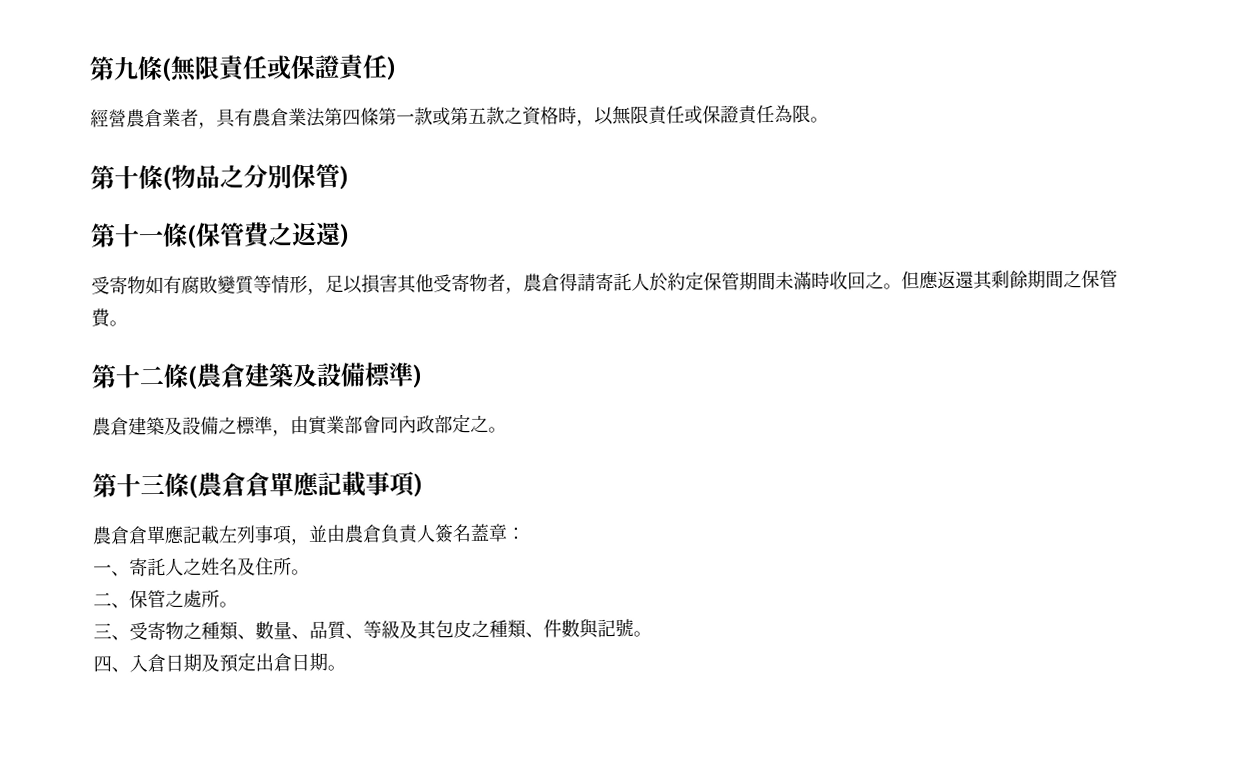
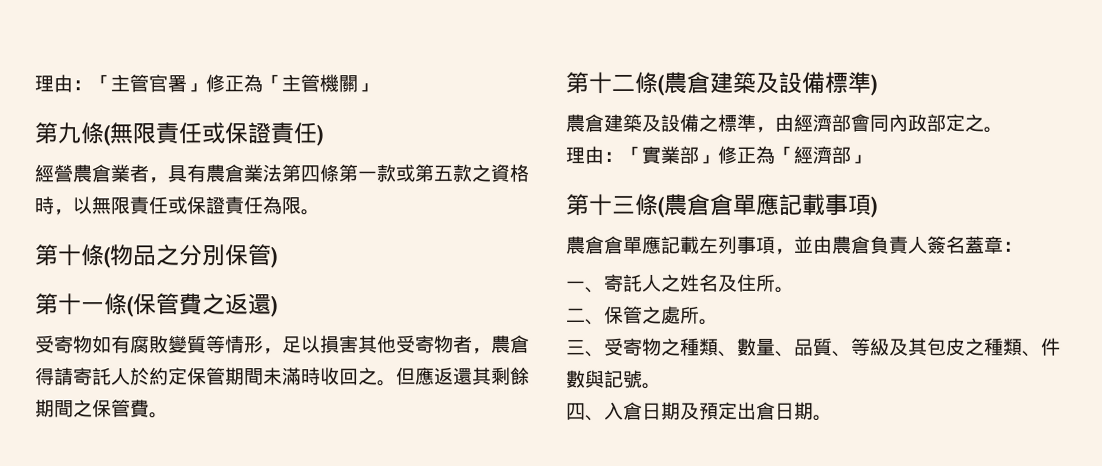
+ 理由：「主管官署」修正為「主管機關」
- 農倉建築及設備之標準，由實業部會同內政部定之。
+ 農倉建築及設備之標準，由經濟部會同內政部定之。
+ 理由：「實業部」修正為「經濟部」

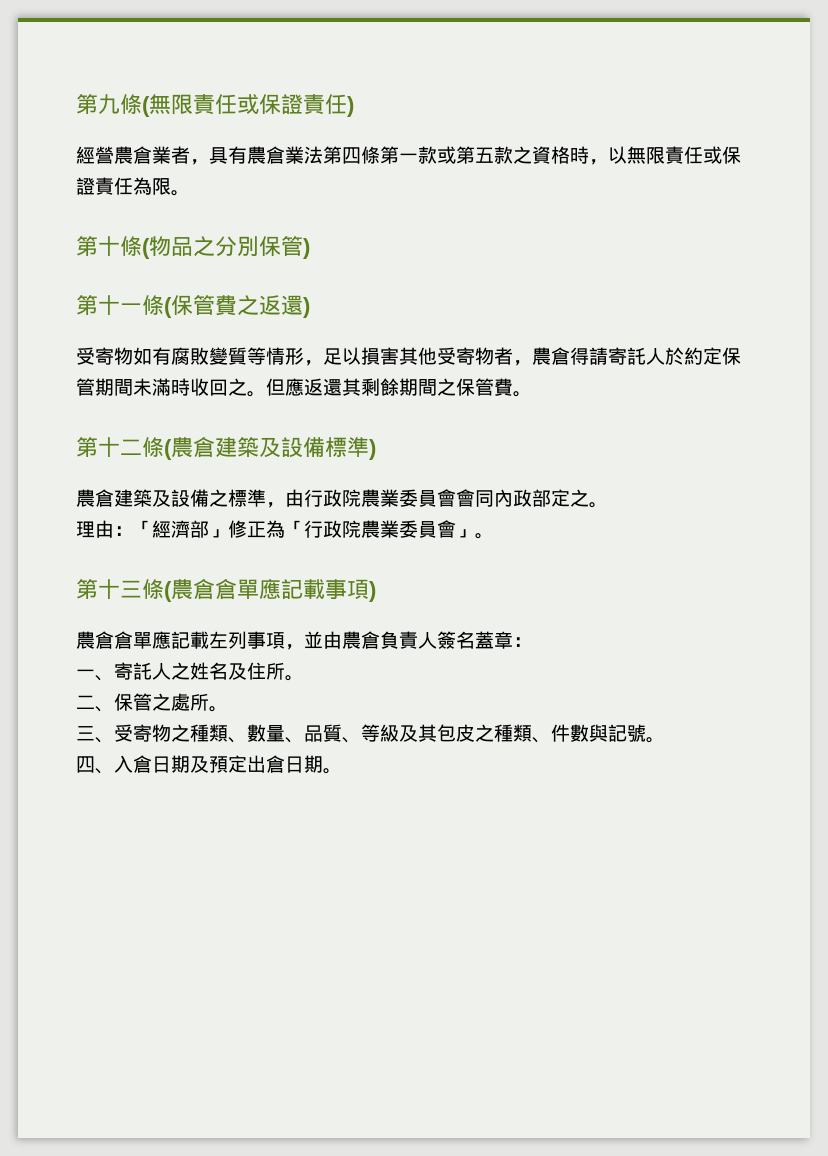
- 理由：「主管官署」修正為「主管機關」
- 農倉建築及設備之標準，由經濟部會同內政部定之。
+ 農倉建築及設備之標準，由行政院農業委員會會同內政部定之。
- 理由：「實業部」修正為「經濟部」
+ 理由：「經濟部」修正為「行政院農業委員會」。

